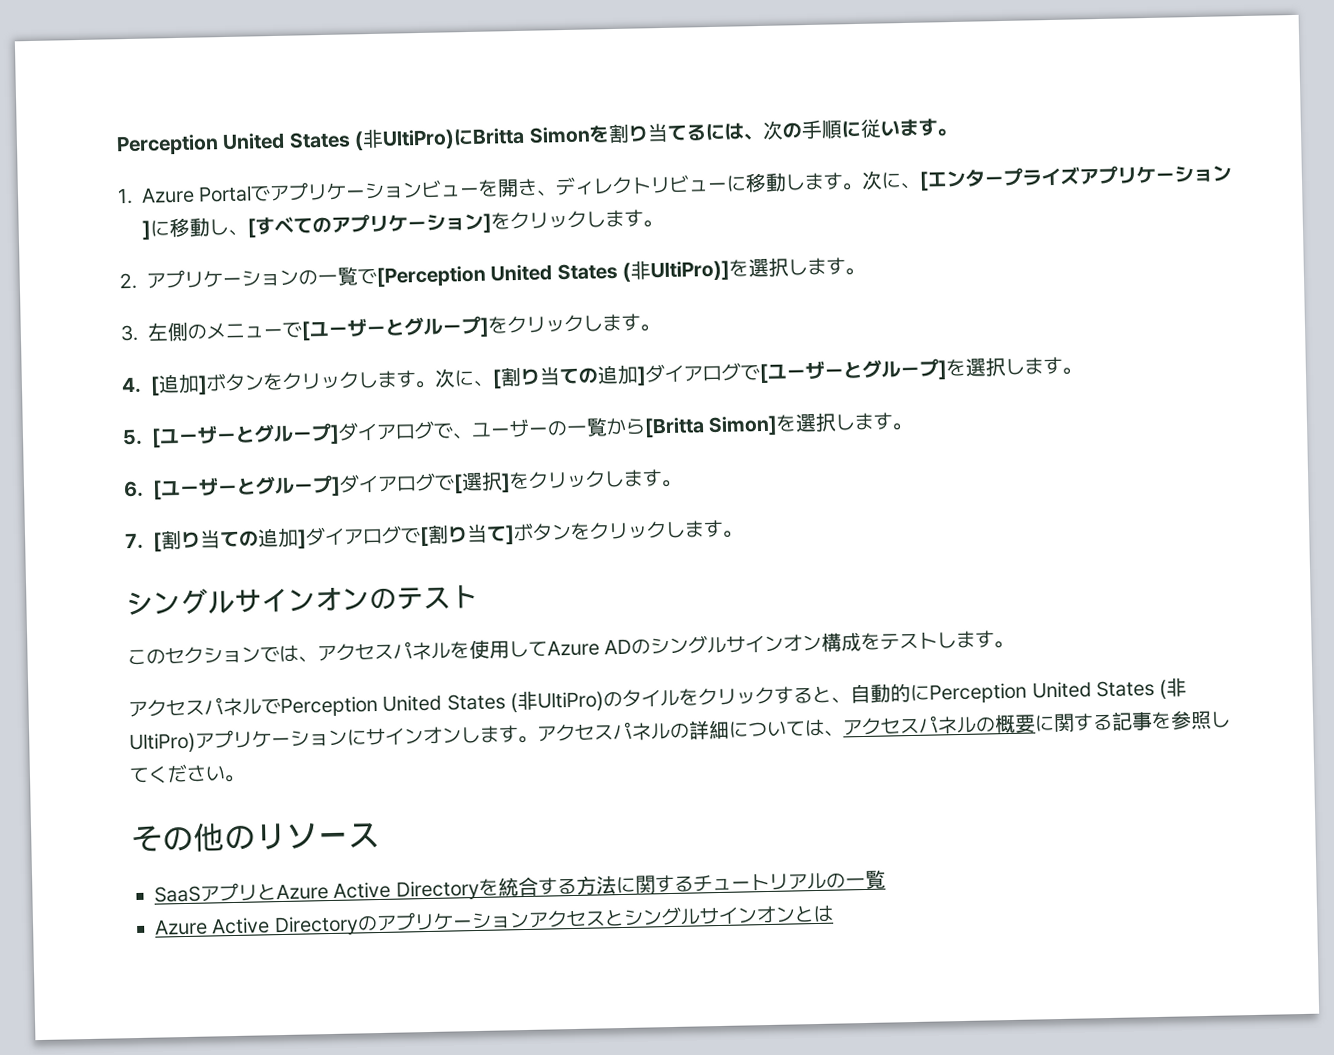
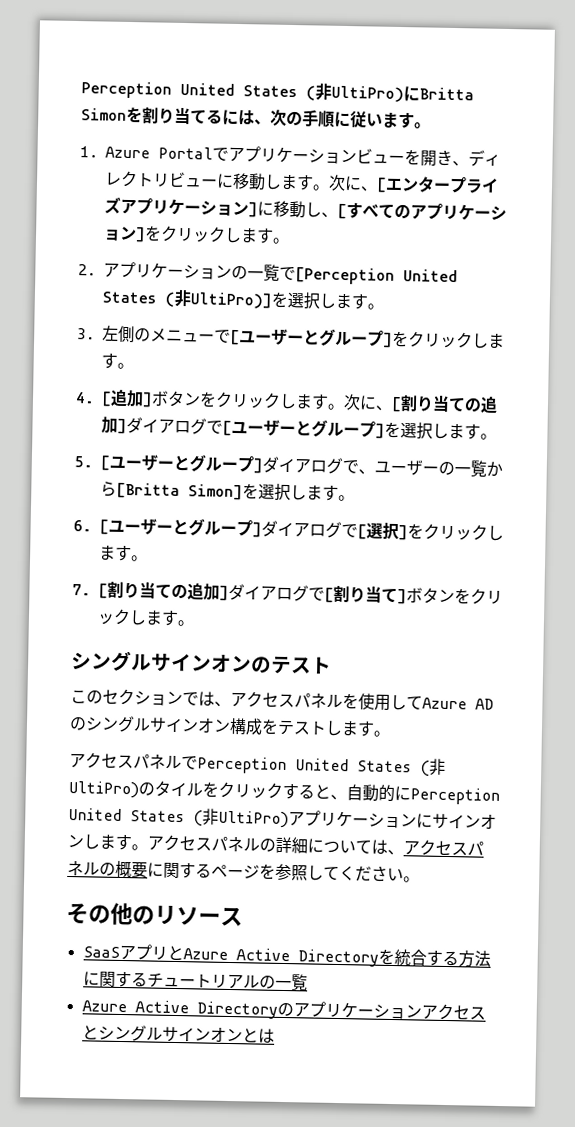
- アクセスパネルの詳細については、アクセスパネルの概要に関する記事を参照してください。
+ アクセスパネルの詳細については、アクセスパネルの概要に関するページを参照してください。

